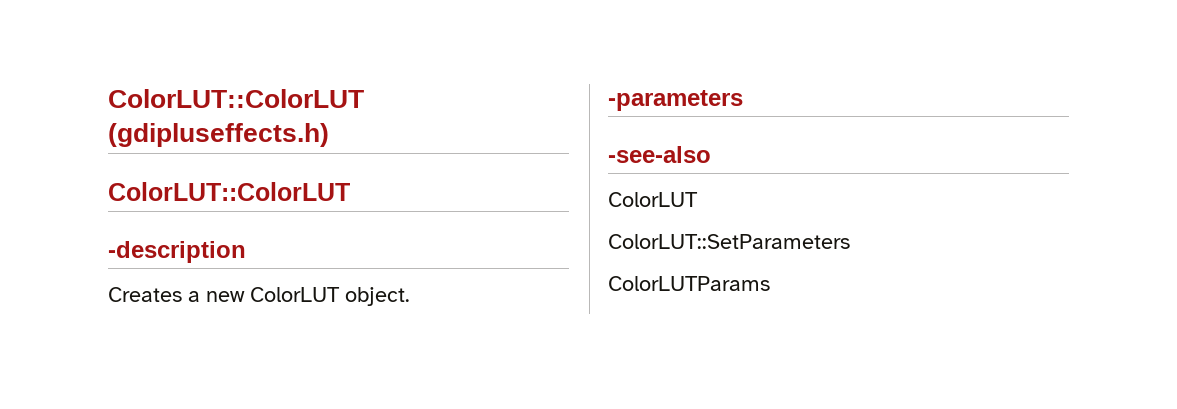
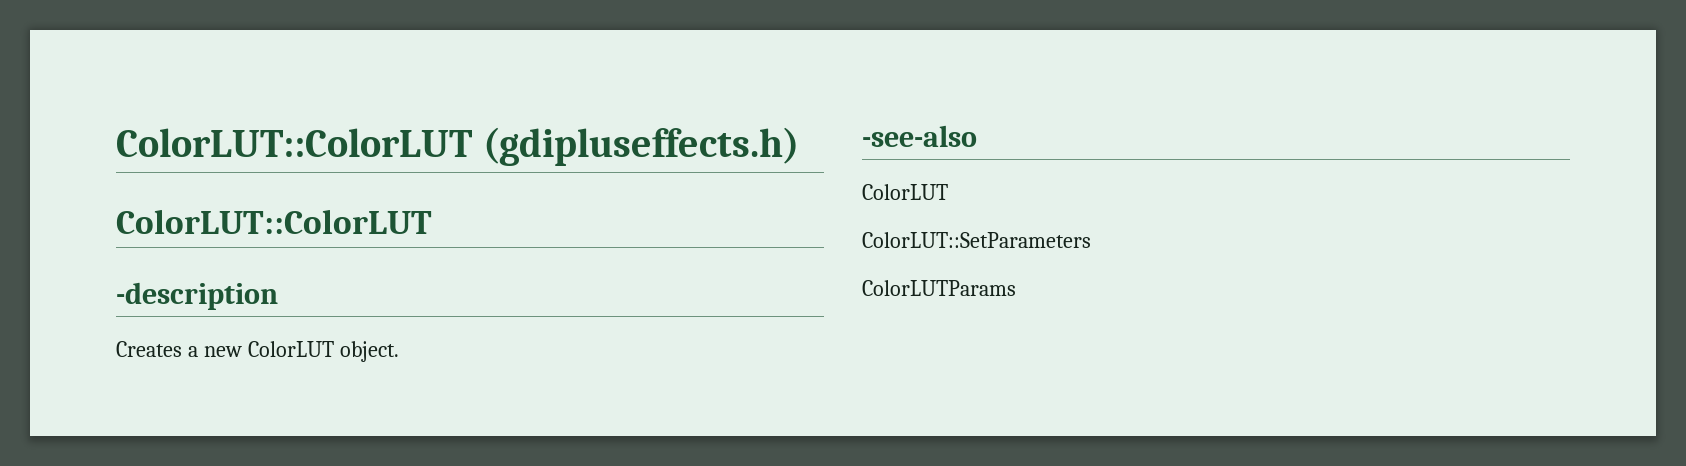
- -parameters

